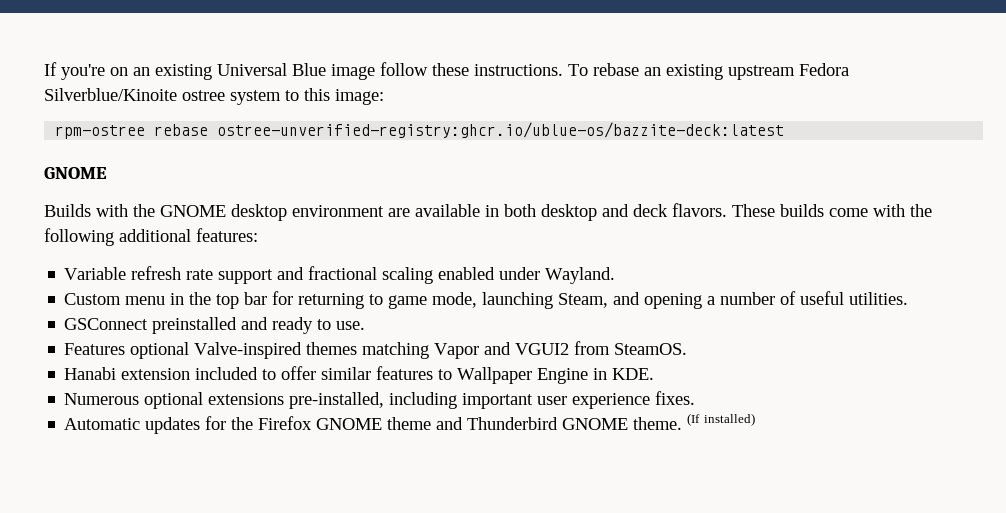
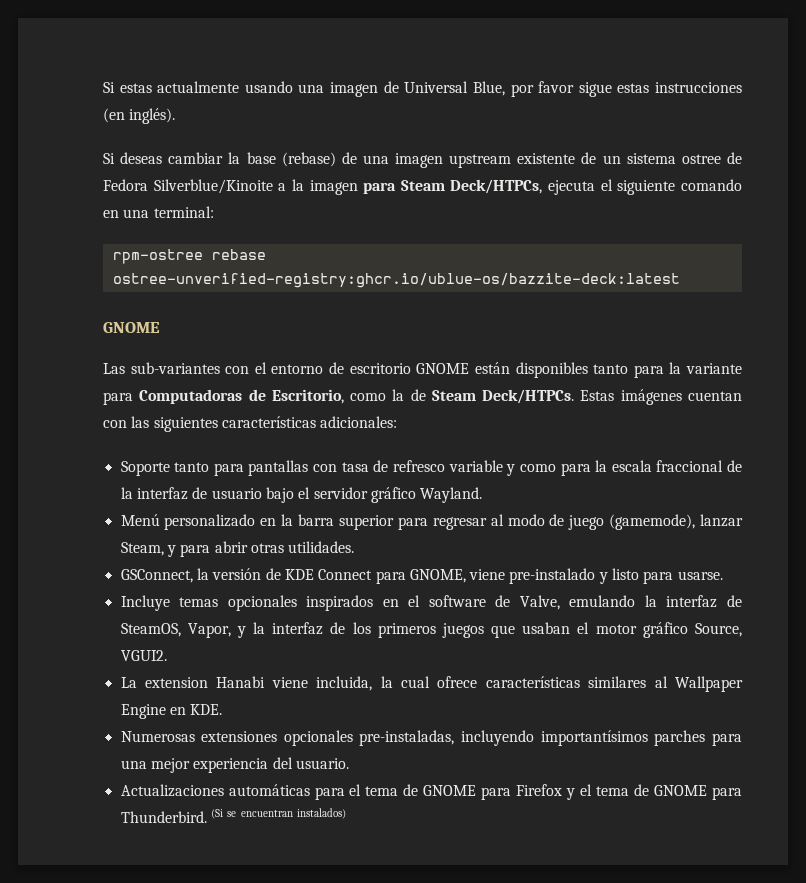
- If you're on an existing Universal Blue image follow these instructions. To rebase an existing upstream Fedora Silverblue/Kinoite ostree system to this image:
+ Si estas actualmente usando una imagen de Universal Blue, por favor sigue estas instrucciones (en inglés).
+ Si deseas cambiar la base (rebase) de una imagen upstream existente de un sistema ostree de Fedora Silverblue/Kinoite a la imagen para Steam Deck/HTPCs, ejecuta el siguiente comando en una terminal:
  rpm-ostree rebase ostree-unverified-registry:ghcr.io/ublue-os/bazzite-deck:latest
  GNOME
- Builds with the GNOME desktop environment are available in both desktop and deck flavors. These builds come with the following additional features:
- Variable refresh rate support and fractional scaling enabled under Wayland.
- Custom menu in the top bar for returning to game mode, launching Steam, and opening a number of useful utilities.
- GSConnect preinstalled and ready to use.
- Features optional Valve-inspired themes matching Vapor and VGUI2 from SteamOS.
- Hanabi extension included to offer similar features to Wallpaper Engine in KDE.
+ Las sub-variantes con el entorno de escritorio GNOME están disponibles tanto para la variante para Computadoras de Escritorio, como la de Steam Deck/HTPCs. Estas imágenes cuentan con las siguientes características adicionales:
+ Soporte tanto para pantallas con tasa de refresco variable y como para la escala fraccional de la interfaz de usuario bajo el servidor gráfico Wayland.
+ Menú personalizado en la barra superior para regresar al modo de juego (gamemode), lanzar Steam, y para abrir otras utilidades.
+ GSConnect, la versión de KDE Connect para GNOME, viene pre-instalado y listo para usarse.
+ Incluye temas opcionales inspirados en el software de Valve, emulando la interfaz de SteamOS, Vapor, y la interfaz de los primeros juegos que usaban el motor gráfico Source, VGUI2.
+ La extension Hanabi viene incluida, la cual ofrece características similares al Wallpaper Engine en KDE.
- Numerous optional extensions pre-installed, including important user experience fixes.
- Automatic updates for the Firefox GNOME theme and Thunderbird GNOME theme. (If installed)
+ Numerosas extensiones opcionales pre-instaladas, incluyendo importantísimos parches para una mejor experiencia del usuario.
+ Actualizaciones automáticas para el tema de GNOME para Firefox y el tema de GNOME para Thunderbird. (Si se encuentran instalados)

